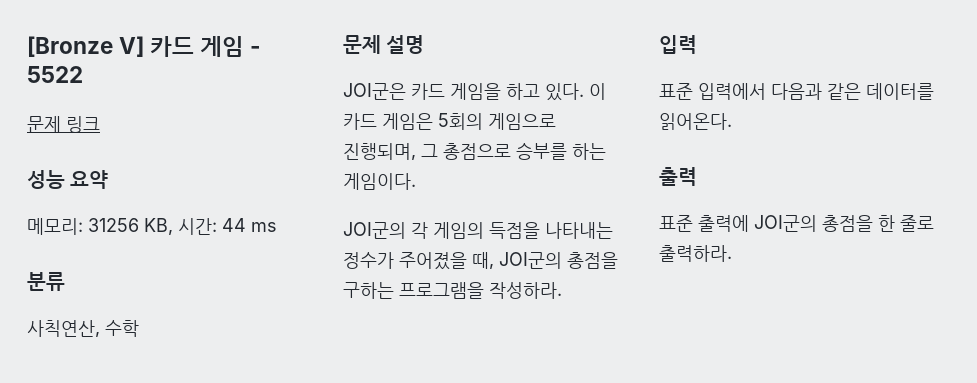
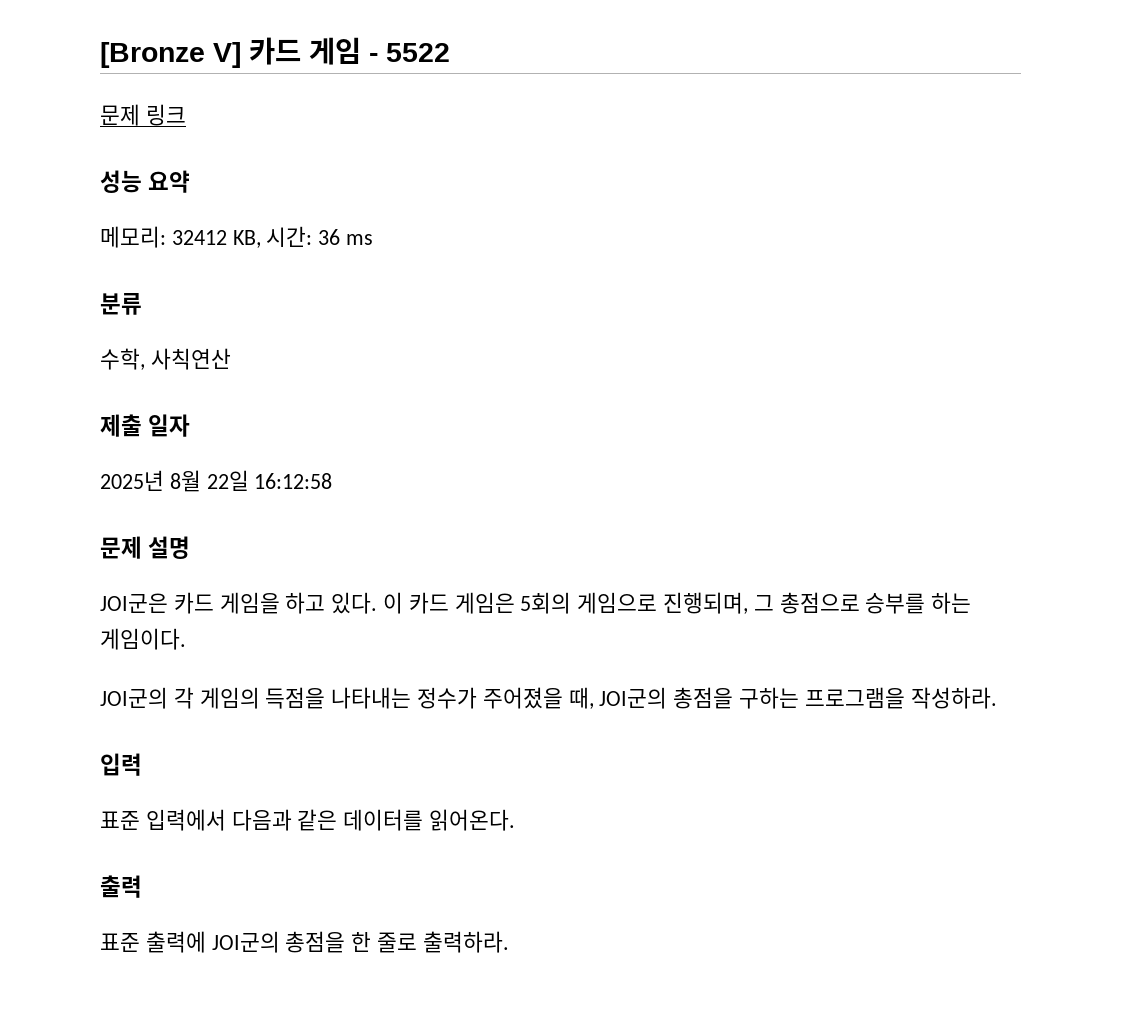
- 메모리: 31256 KB, 시간: 44 ms
+ 메모리: 32412 KB, 시간: 36 ms
- 사칙연산, 수학
+ 수학, 사칙연산
+ 제출 일자
+ 2025년 8월 22일 16:12:58

